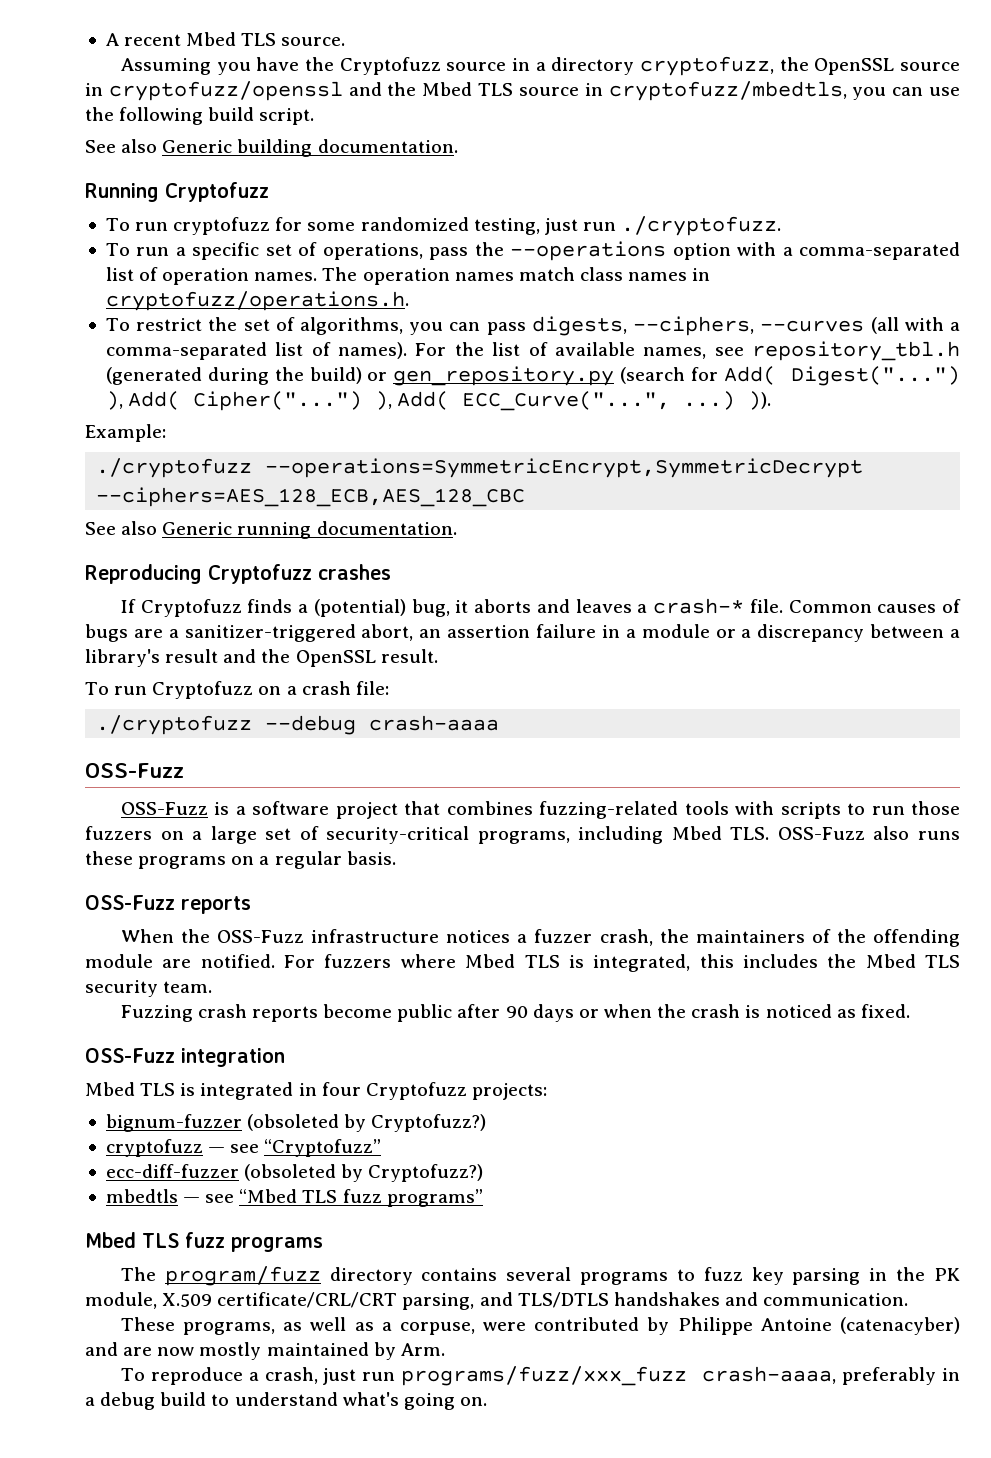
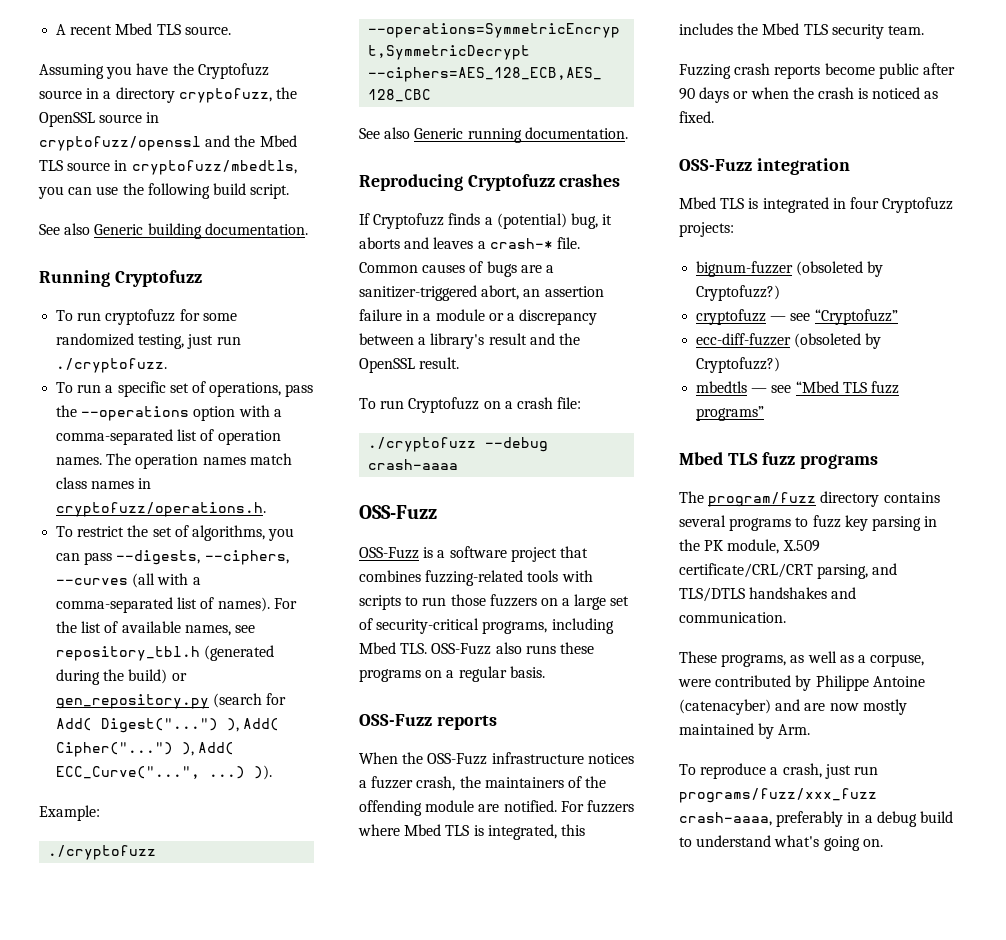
- To restrict the set of algorithms, you can pass digests, --ciphers, --curves (all with a comma-separated list of names).
+ To restrict the set of algorithms, you can pass --digests, --ciphers, --curves (all with a comma-separated list of names).

